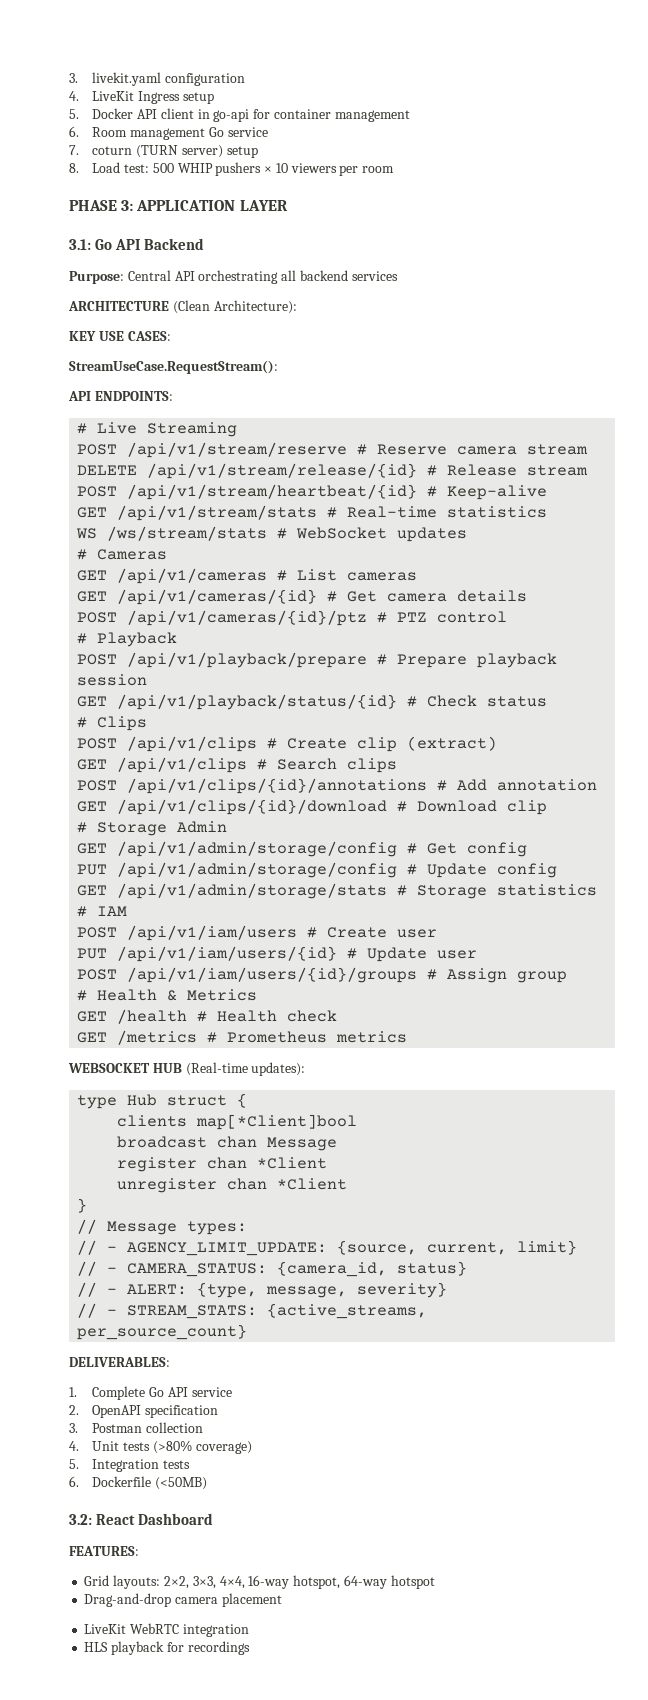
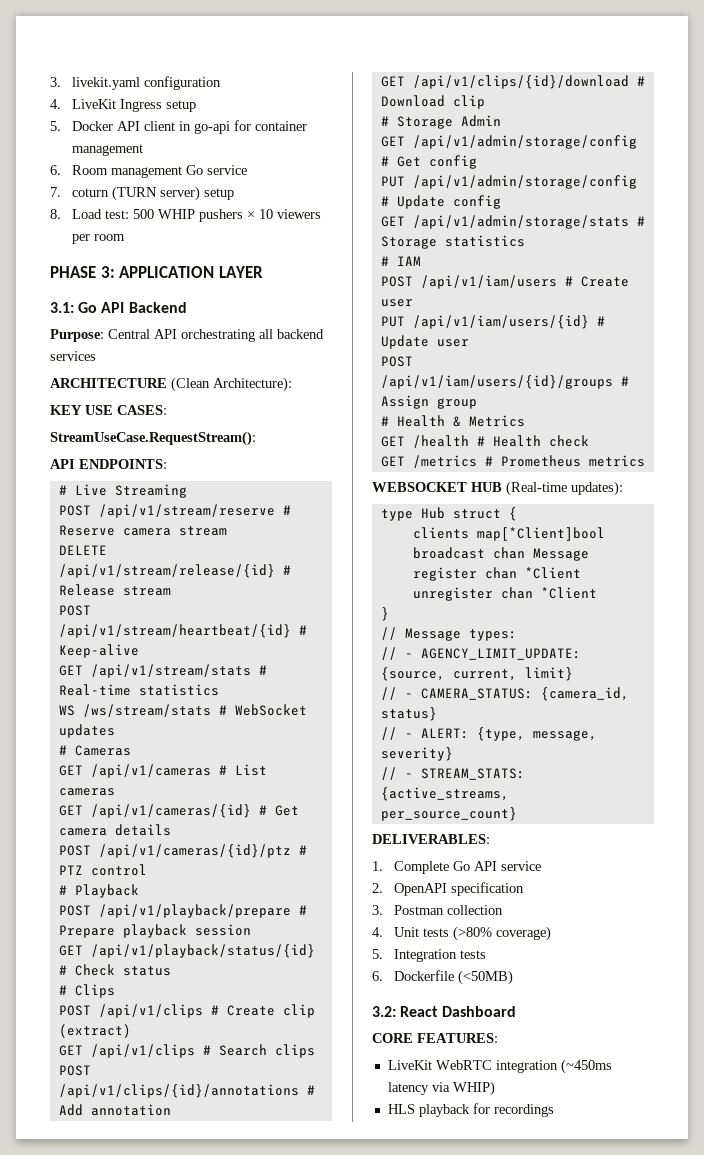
- FEATURES:
+ CORE FEATURES:
- Grid layouts: 2×2, 3×3, 4×4, 16-way hotspot, 64-way hotspot
- Drag-and-drop camera placement
- LiveKit WebRTC integration
+ LiveKit WebRTC integration (~450ms latency via WHIP)

